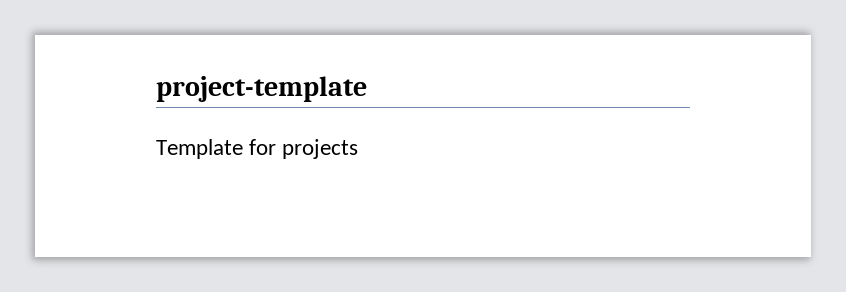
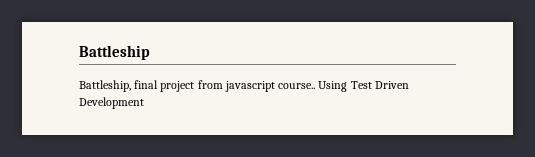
- project-template
- Template for projects
+ Battleship
+ Battleship, final project from javascript course.. Using Test Driven Development

